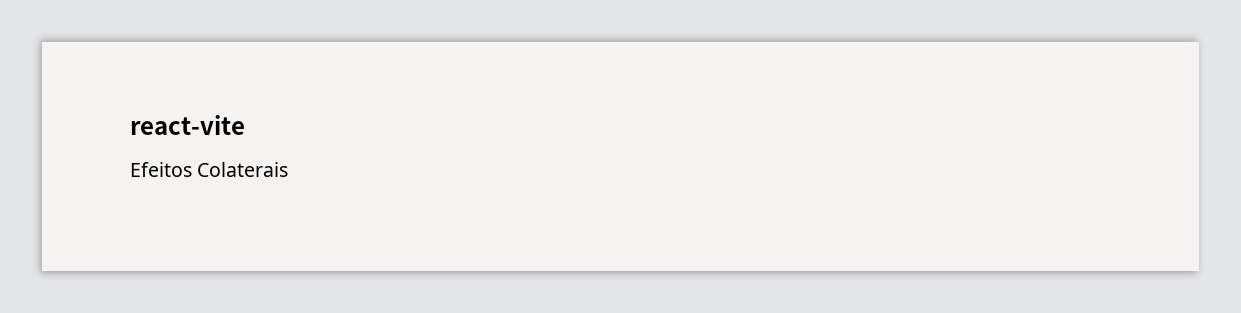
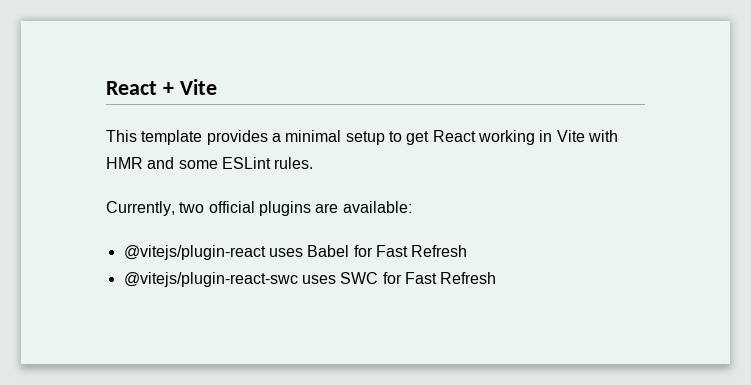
- react-vite
- Efeitos Colaterais
+ React + Vite
+ This template provides a minimal setup to get React working in Vite with HMR and some ESLint rules.
+ Currently, two official plugins are available:
+ @vitejs/plugin-react uses Babel for Fast Refresh
+ @vitejs/plugin-react-swc uses SWC for Fast Refresh

